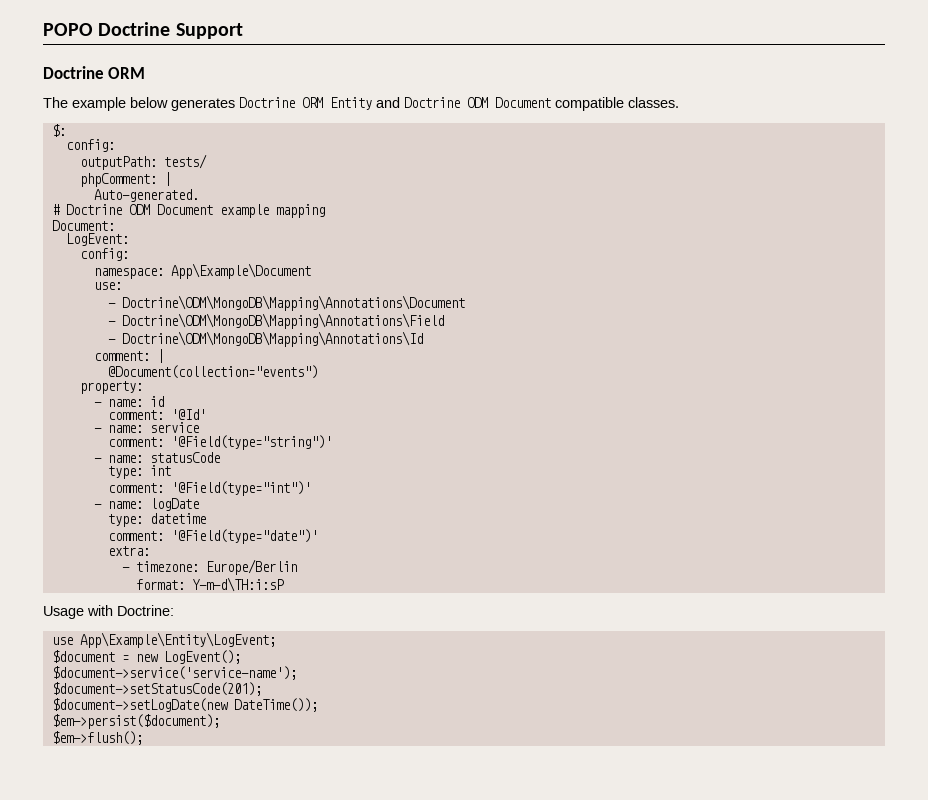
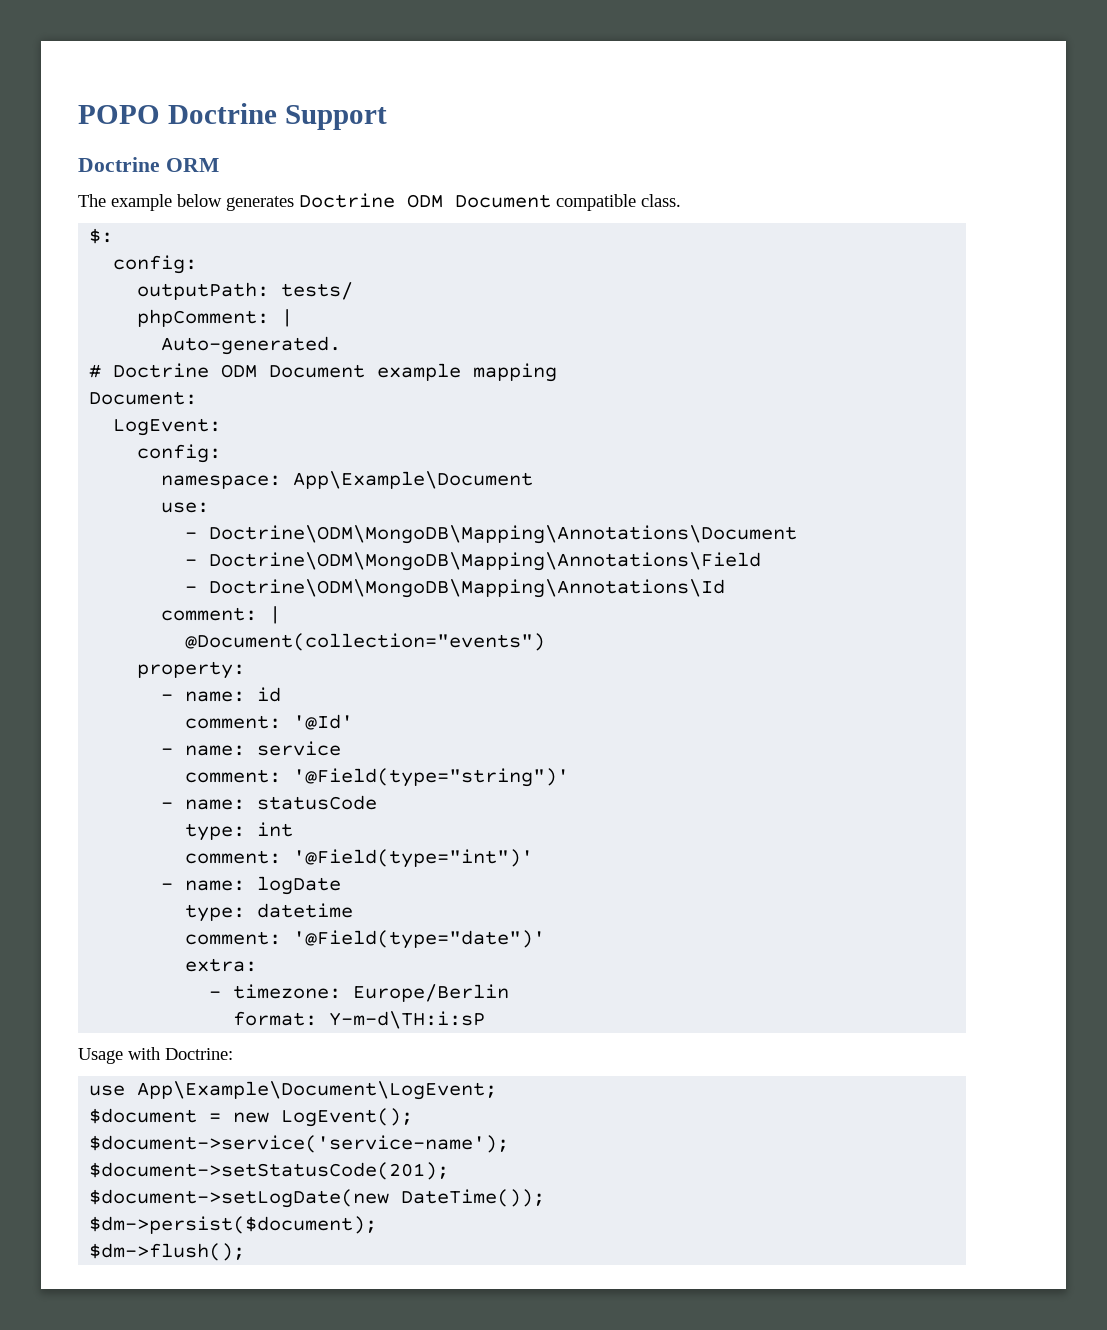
- The example below generates Doctrine ORM Entity and Doctrine ODM Document compatible classes.
+ The example below generates Doctrine ODM Document compatible class.
- use App\Example\Entity\LogEvent;
+ use App\Example\Document\LogEvent;
- $em->persist($document);
- $em->flush();
+ $dm->persist($document);
+ $dm->flush();

